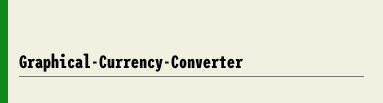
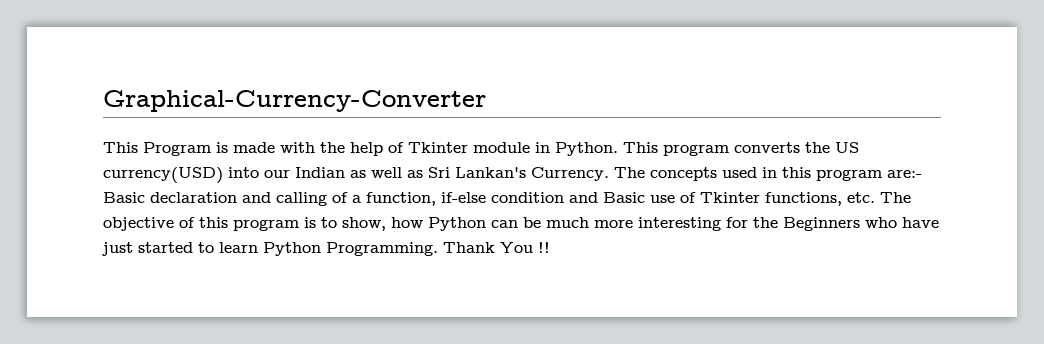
+ This Program is made with the help of Tkinter module in Python. This program converts the US currency(USD) into our Indian as well as Sri Lankan's Currency. The concepts used in this program are:- Basic declaration and calling of a function, if-else condition and Basic use of Tkinter functions, etc. The objective of this program is to show, how Python can be much more interesting for the Beginners who have just started to learn Python Programming. Thank You !!

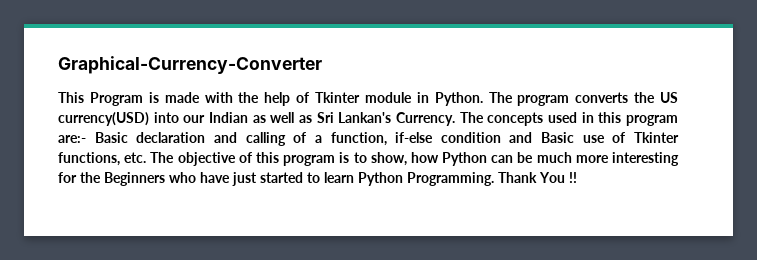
- This program converts the US currency(USD) into our Indian as well as Sri Lankan's Currency.
+ The program converts the US currency(USD) into our Indian as well as Sri Lankan's Currency.

